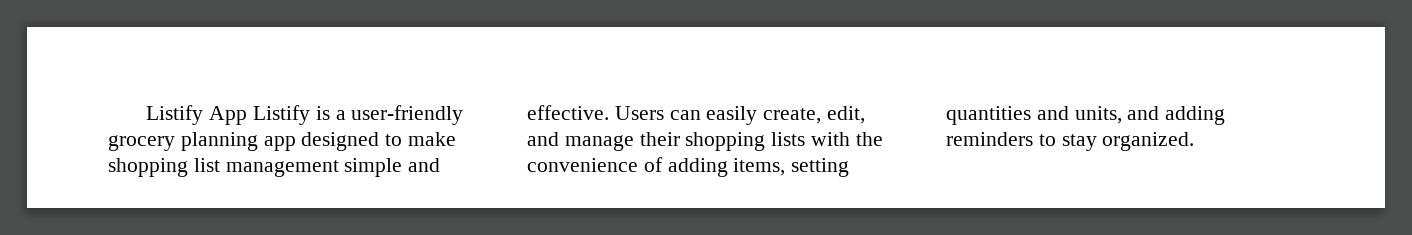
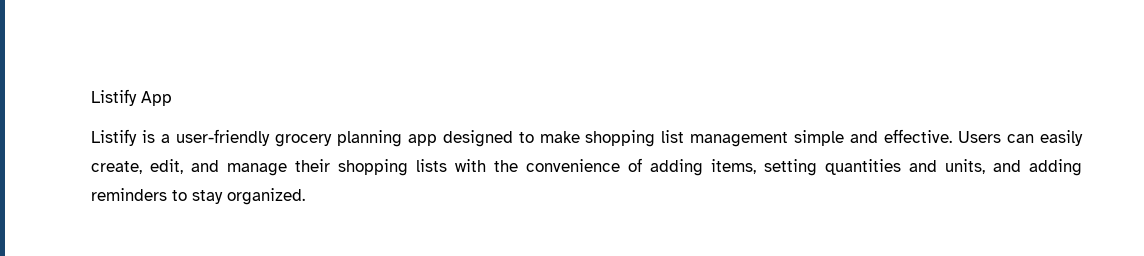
- Listify App Listify is a user-friendly grocery planning app designed to make shopping list management simple and effective.
+ Listify App
+ Listify is a user-friendly grocery planning app designed to make shopping list management simple and effective.

